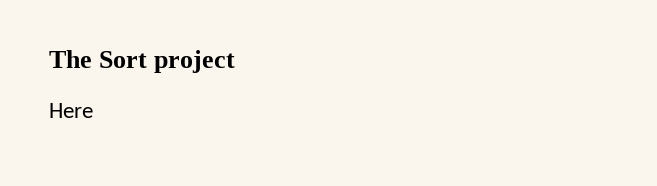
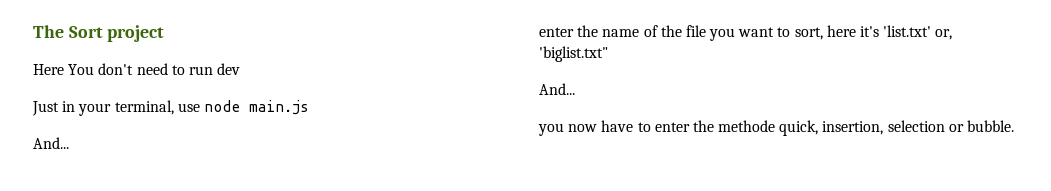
- Here
+ Here You don't need to run dev
+ Just in your terminal, use node main.js
+ And...
+ enter the name of the file you want to sort, here it's 'list.txt' or, 'biglist.txt"
+ And...
+ you now have to enter the methode quick, insertion, selection or bubble.

